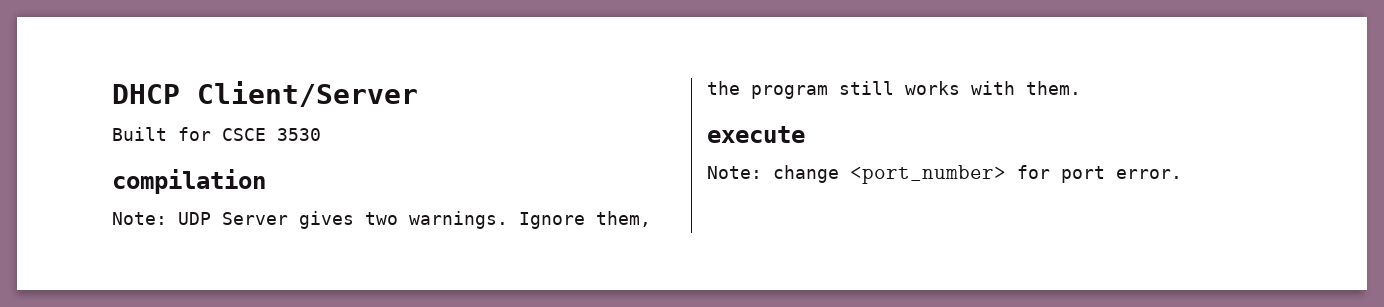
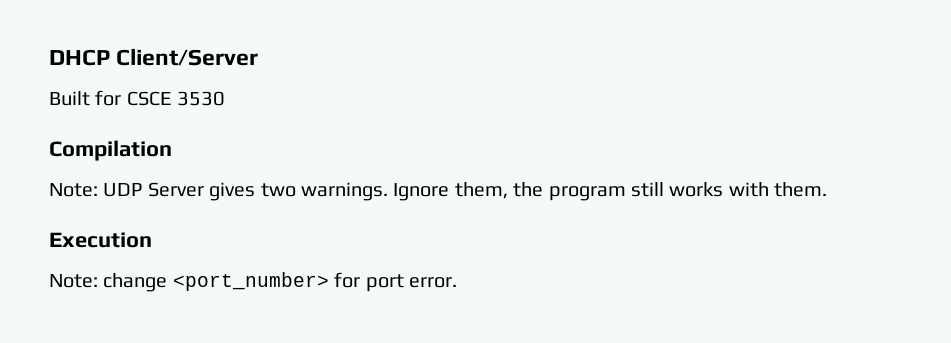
- compilation
+ Compilation
- execute
+ Execution

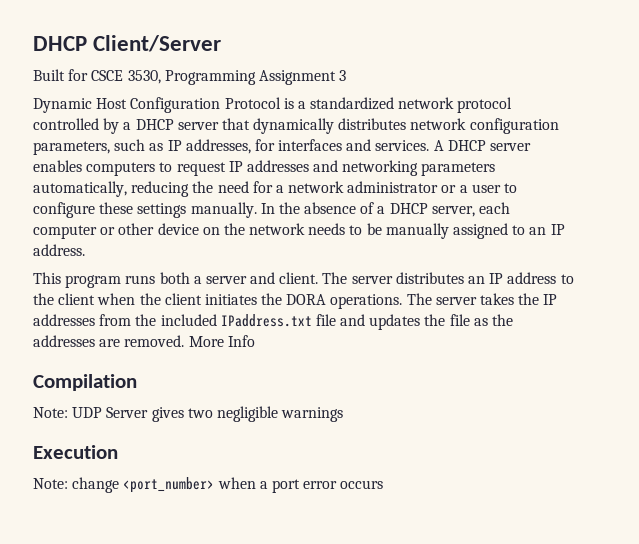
- Built for CSCE 3530
+ Built for CSCE 3530, Programming Assignment 3
+ Dynamic Host Configuration Protocol is a standardized network protocol controlled by a DHCP server that dynamically distributes network configuration parameters, such as IP addresses, for interfaces and services. A DHCP server enables computers to request IP addresses and networking parameters automatically, reducing the need for a network administrator or a user to configure these settings manually. In the absence of a DHCP server, each computer or other device on the network needs to be manually assigned to an IP address.
+ This program runs both a server and client. The server distributes an IP address to the client when the client initiates the DORA operations. The server takes the IP addresses from the included IPaddress.txt file and updates the file as the addresses are removed. More Info
- Note: UDP Server gives two warnings. Ignore them, the program still works with them.
+ Note: UDP Server gives two negligible warnings
- Note: change <port_number> for port error.
+ Note: change <port_number> when a port error occurs

